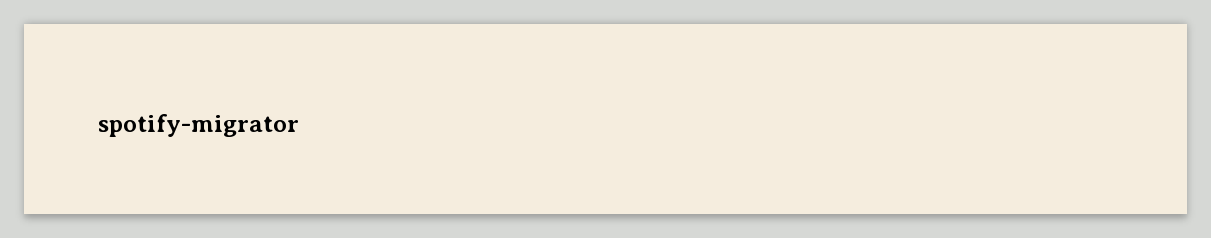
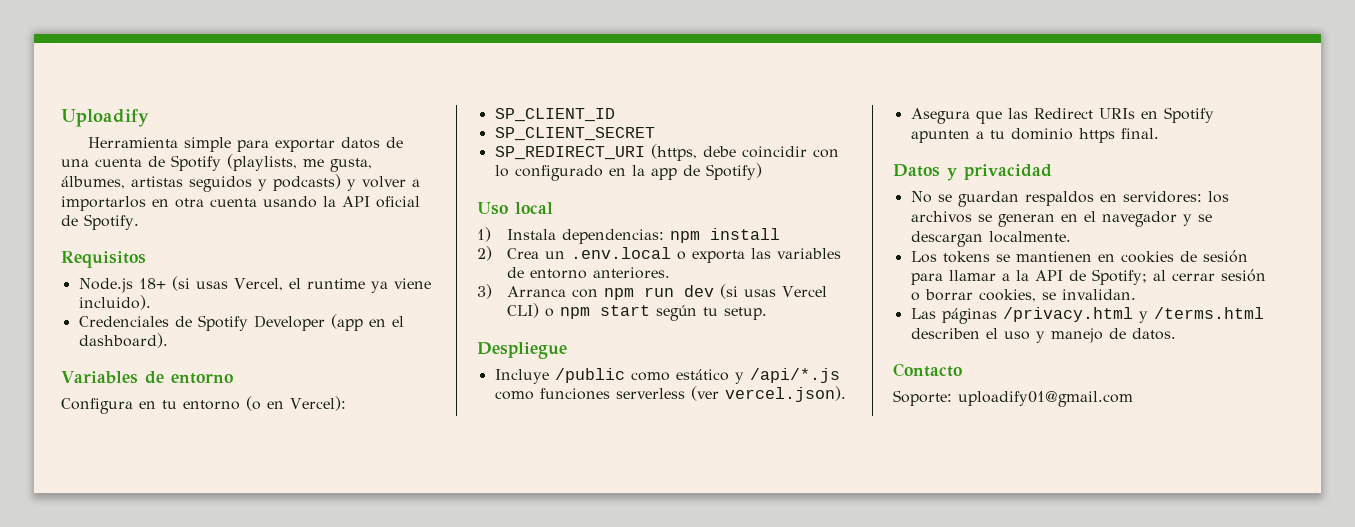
- spotify-migrator
+ Uploadify
+ Herramienta simple para exportar datos de una cuenta de Spotify (playlists, me gusta, álbumes, artistas seguidos y podcasts) y volver a importarlos en otra cuenta usando la API oficial de Spotify.
+ Requisitos
+ Node.js 18+ (si usas Vercel, el runtime ya viene incluido).
+ Credenciales de Spotify Developer (app en el dashboard).
+ Variables de entorno
+ Configura en tu entorno (o en Vercel):
+ SP_CLIENT_ID
+ SP_CLIENT_SECRET
+ SP_REDIRECT_URI (https, debe coincidir con lo configurado en la app de Spotify)
+ Uso local
+ 1) Instala dependencias: npm install
+ 2) Crea un .env.local o exporta las variables de entorno anteriores.
+ 3) Arranca con npm run dev (si usas Vercel CLI) o npm start según tu setup.
+ Despliegue
+ Incluye /public como estático y /api/*.js como funciones serverless (ver vercel.json).
+ Asegura que las Redirect URIs en Spotify apunten a tu dominio https final.
+ Datos y privacidad
+ No se guardan respaldos en servidores: los archivos se generan en el navegador y se descargan localmente.
+ Los tokens se mantienen en cookies de sesión para llamar a la API de Spotify; al cerrar sesión o borrar cookies, se invalidan.
+ Las páginas /privacy.html y /terms.html describen el uso y manejo de datos.
+ Contacto
+ Soporte: uploadify01@gmail.com

